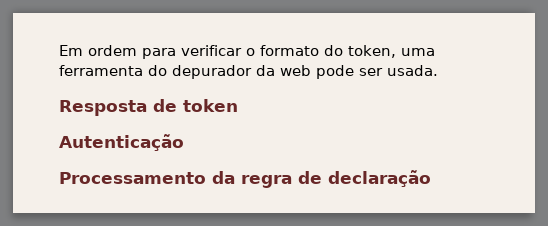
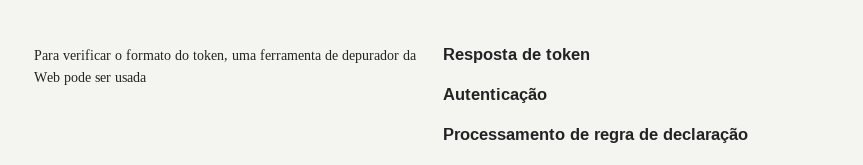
- Em ordem para verificar o formato do token, uma ferramenta do depurador da web pode ser usada.
+ Para verificar o formato do token, uma ferramenta de depurador da Web pode ser usada
- Processamento da regra de declaração
+ Processamento de regra de declaração

